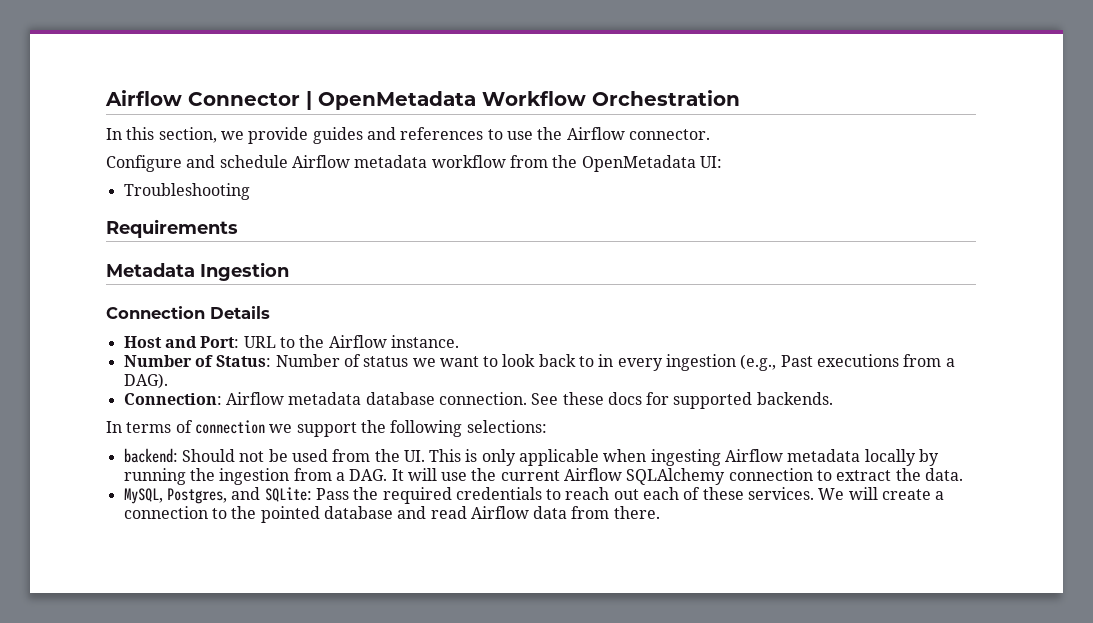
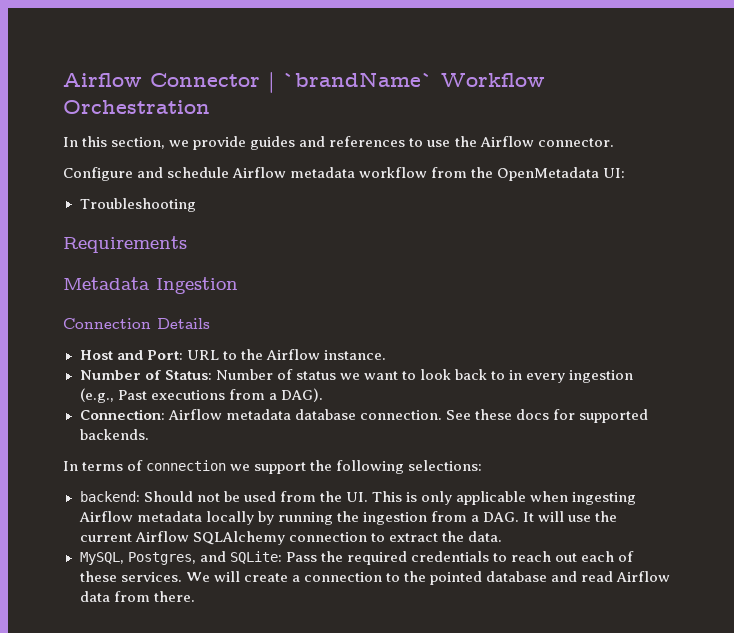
- Airflow Connector | OpenMetadata Workflow Orchestration
+ Airflow Connector | `brandName` Workflow Orchestration

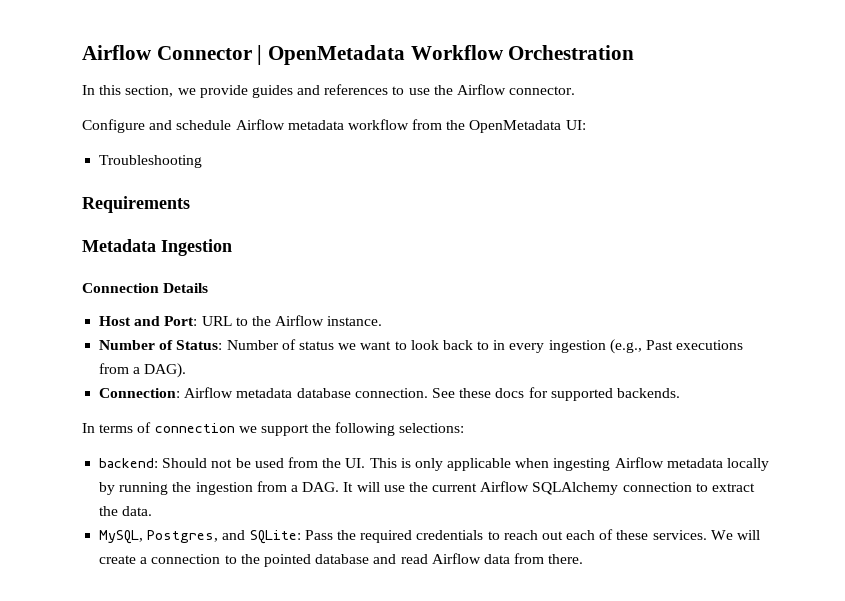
- Airflow Connector | `brandName` Workflow Orchestration
+ Airflow Connector | OpenMetadata Workflow Orchestration

